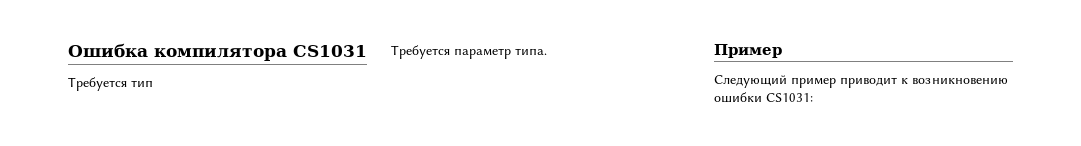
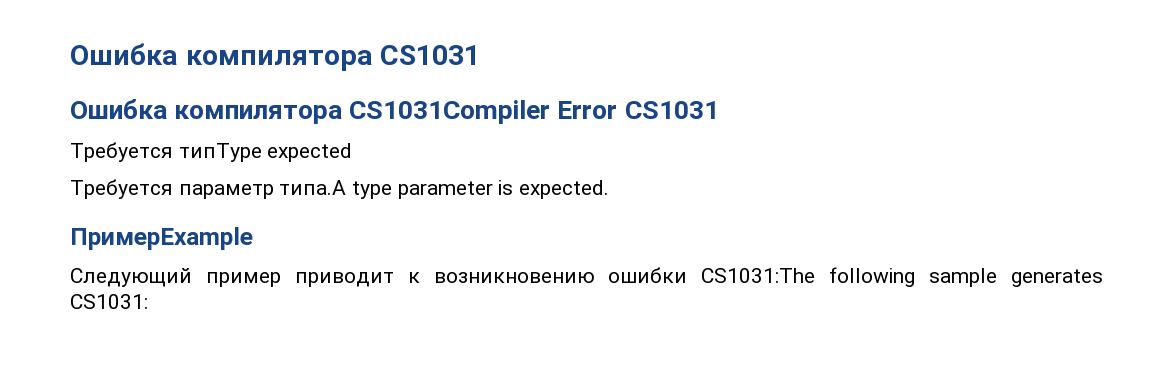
- Требуется тип
+ Ошибка компилятора CS1031Compiler Error CS1031
+ Требуется типType expected
- Требуется параметр типа.
- Пример
+ Требуется параметр типа.A type parameter is expected.
+ ПримерExample
- Следующий пример приводит к возникновению ошибки CS1031:
+ Следующий пример приводит к возникновению ошибки CS1031:The following sample generates CS1031:

